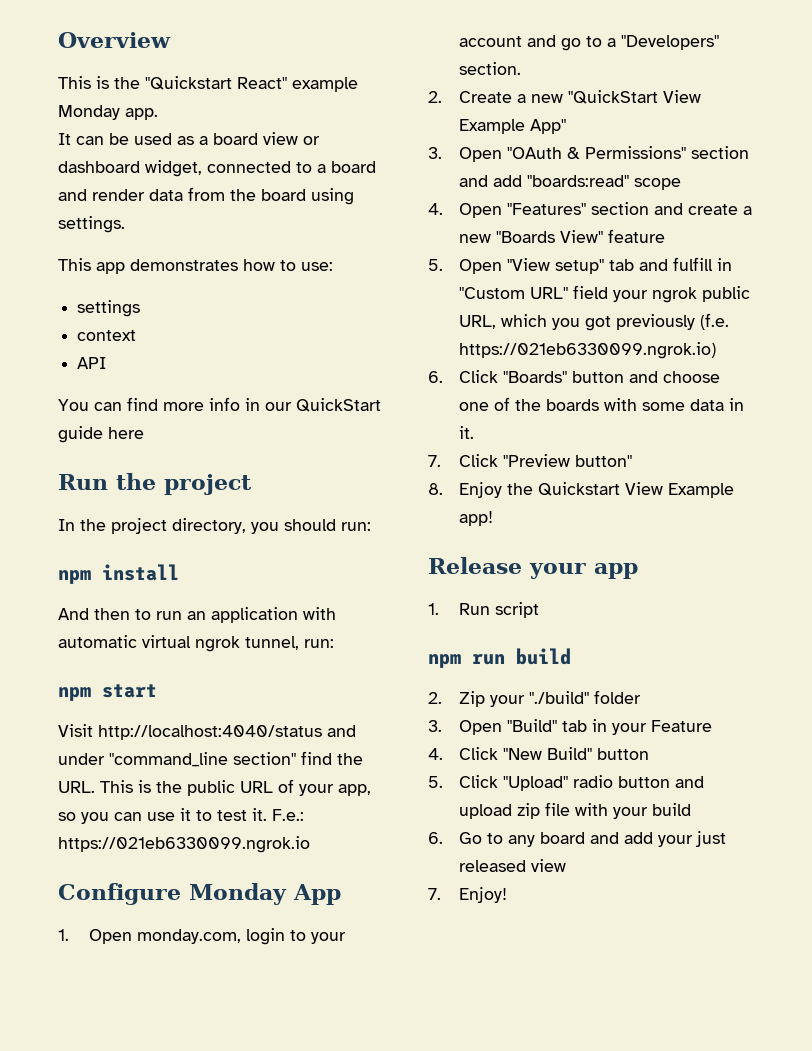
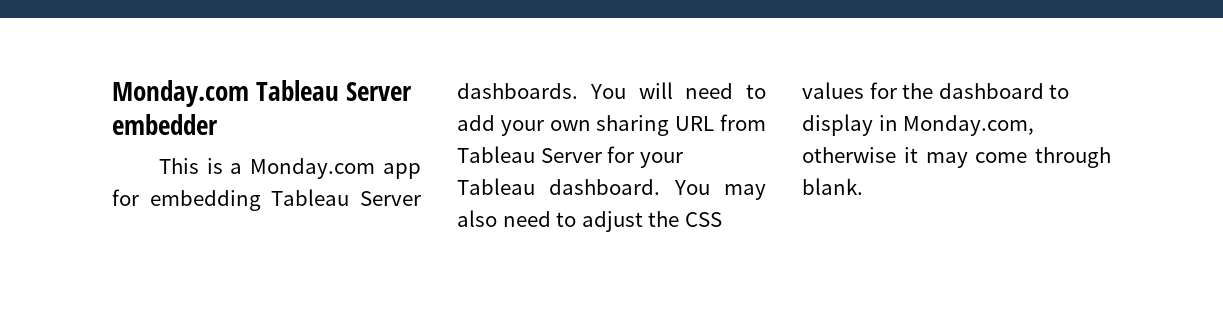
- Overview
- This is the "Quickstart React" example Monday app.
- It can be used as a board view or dashboard widget, connected to a board and render data from the board using settings.
- This app demonstrates how to use:
- settings
- context
- API
- You can find more info in our QuickStart guide here
- Run the project
- In the project directory, you should run:
- npm install
- And then to run an application with automatic virtual ngrok tunnel, run:
- npm start
- Visit http://localhost:4040/status and under "command_line section" find the URL. This is the public URL of your app, so you can use it to test it. F.e.: https://021eb6330099.ngrok.io
- Configure Monday App
- 1. Open monday.com, login to your account and go to a "Developers" section.
- 2. Create a new "QuickStart View Example App"
- 3. Open "OAuth & Permissions" section and add "boards:read" scope
- 4. Open "Features" section and create a new "Boards View" feature
- 5. Open "View setup" tab and fulfill in "Custom URL" field your ngrok public URL, which you got previously (f.e. https://021eb6330099.ngrok.io)
- 6. Click "Boards" button and choose one of the boards with some data in it.
- 7. Click "Preview button"
- 8. Enjoy the Quickstart View Example app!
- Release your app
- 1. Run script
- npm run build
- 2. Zip your "./build" folder
- 3. Open "Build" tab in your Feature
- 4. Click "New Build" button
- 5. Click "Upload" radio button and upload zip file with your build
- 6. Go to any board and add your just released view
- 7. Enjoy!
+ Monday.com Tableau Server embedder
+ This is a Monday.com app for embedding Tableau Server dashboards. You will need to add your own sharing URL from Tableau Server for your Tableau dashboard. You may also need to adjust the CSS values for the dashboard to display in Monday.com, otherwise it may come through blank.

